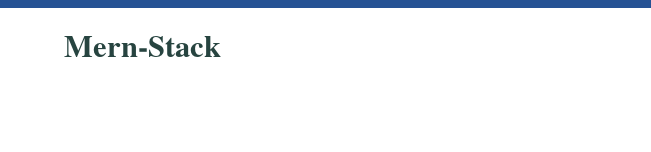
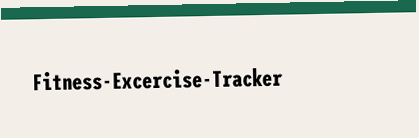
- Mern-Stack
+ Fitness-Excercise-Tracker

